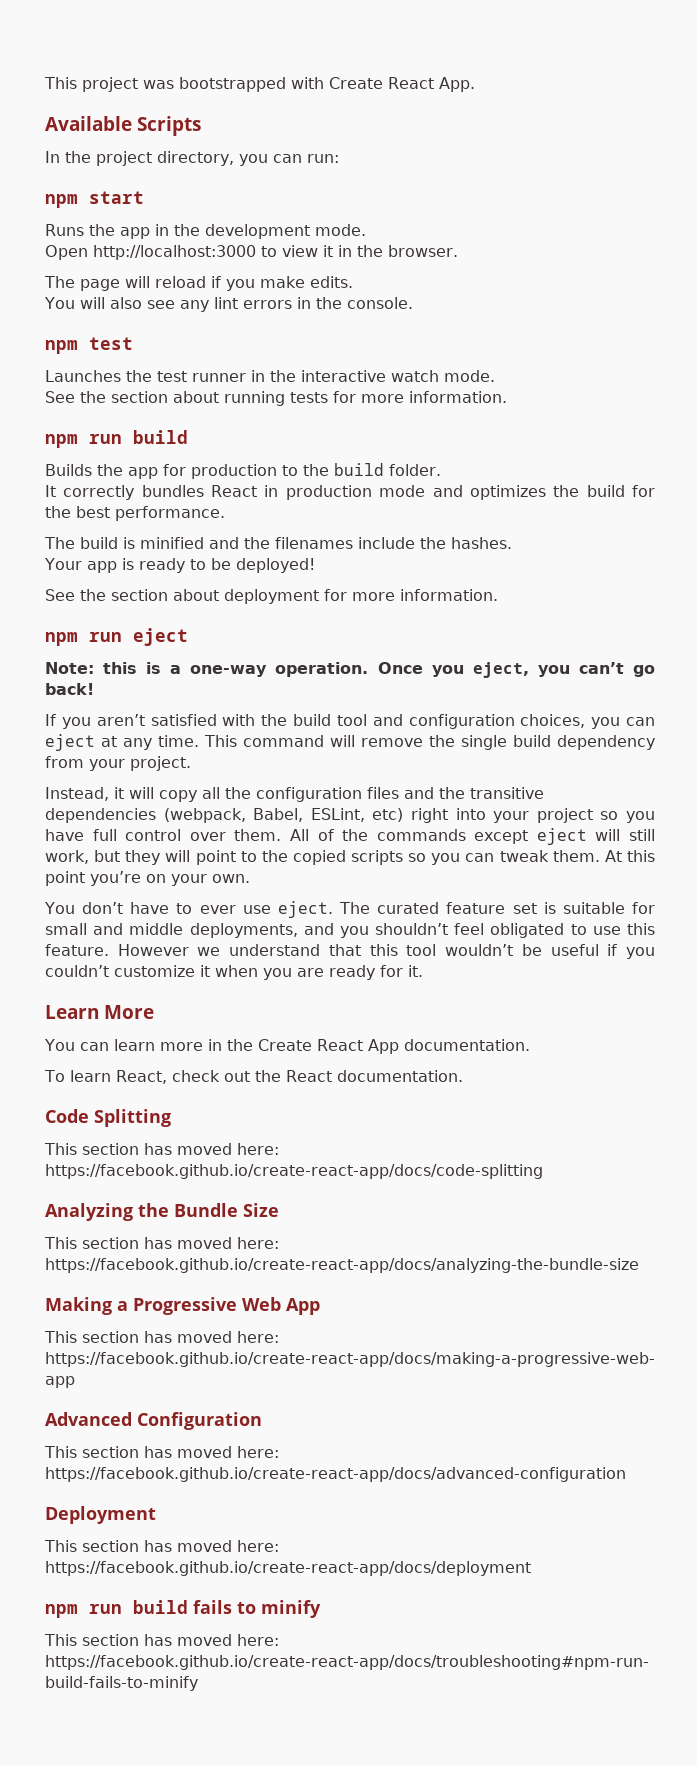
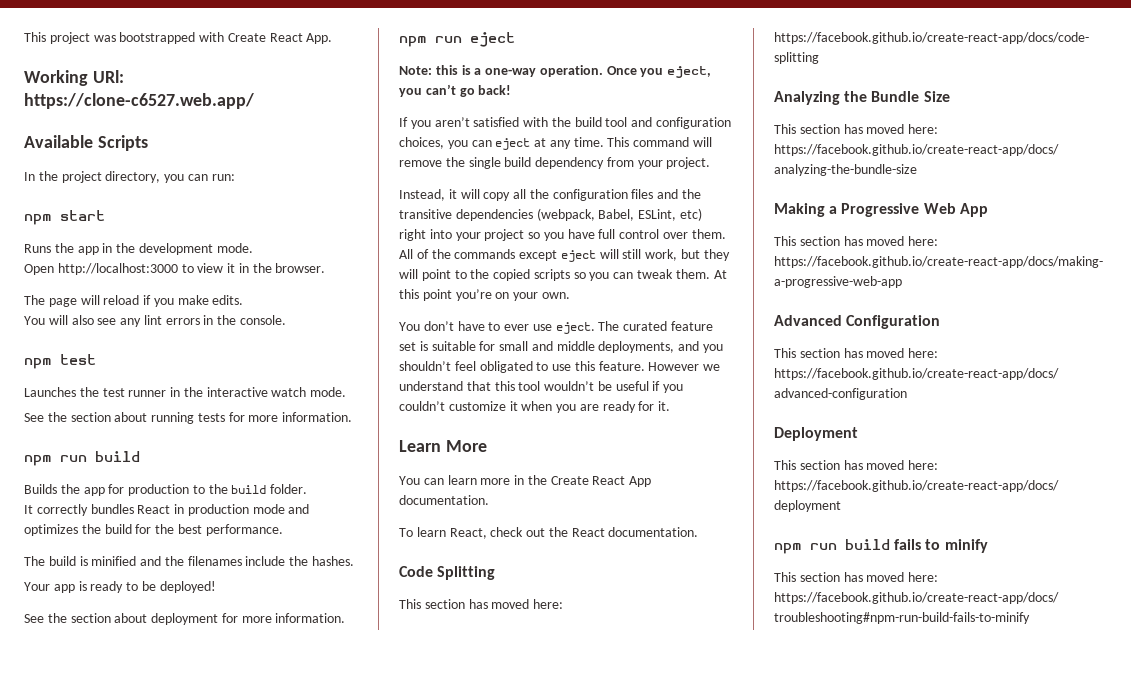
+ Working URl: https://clone-c6527.web.app/

